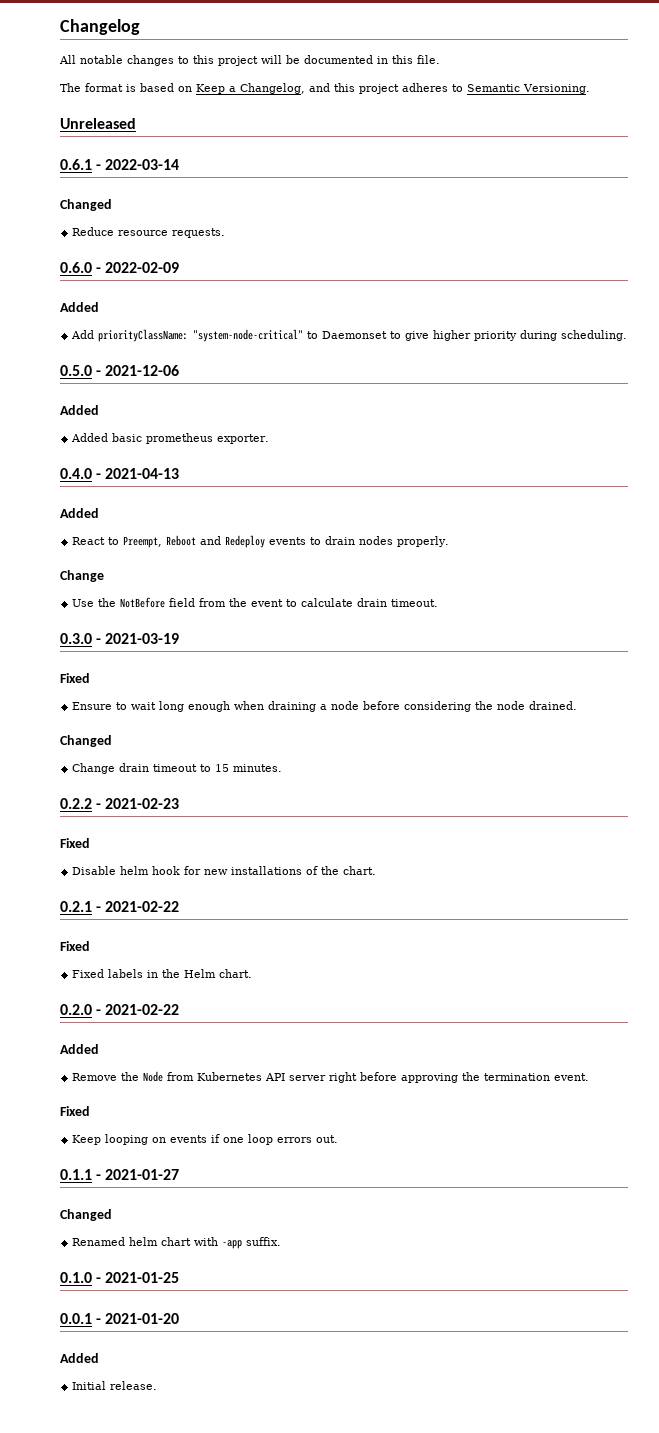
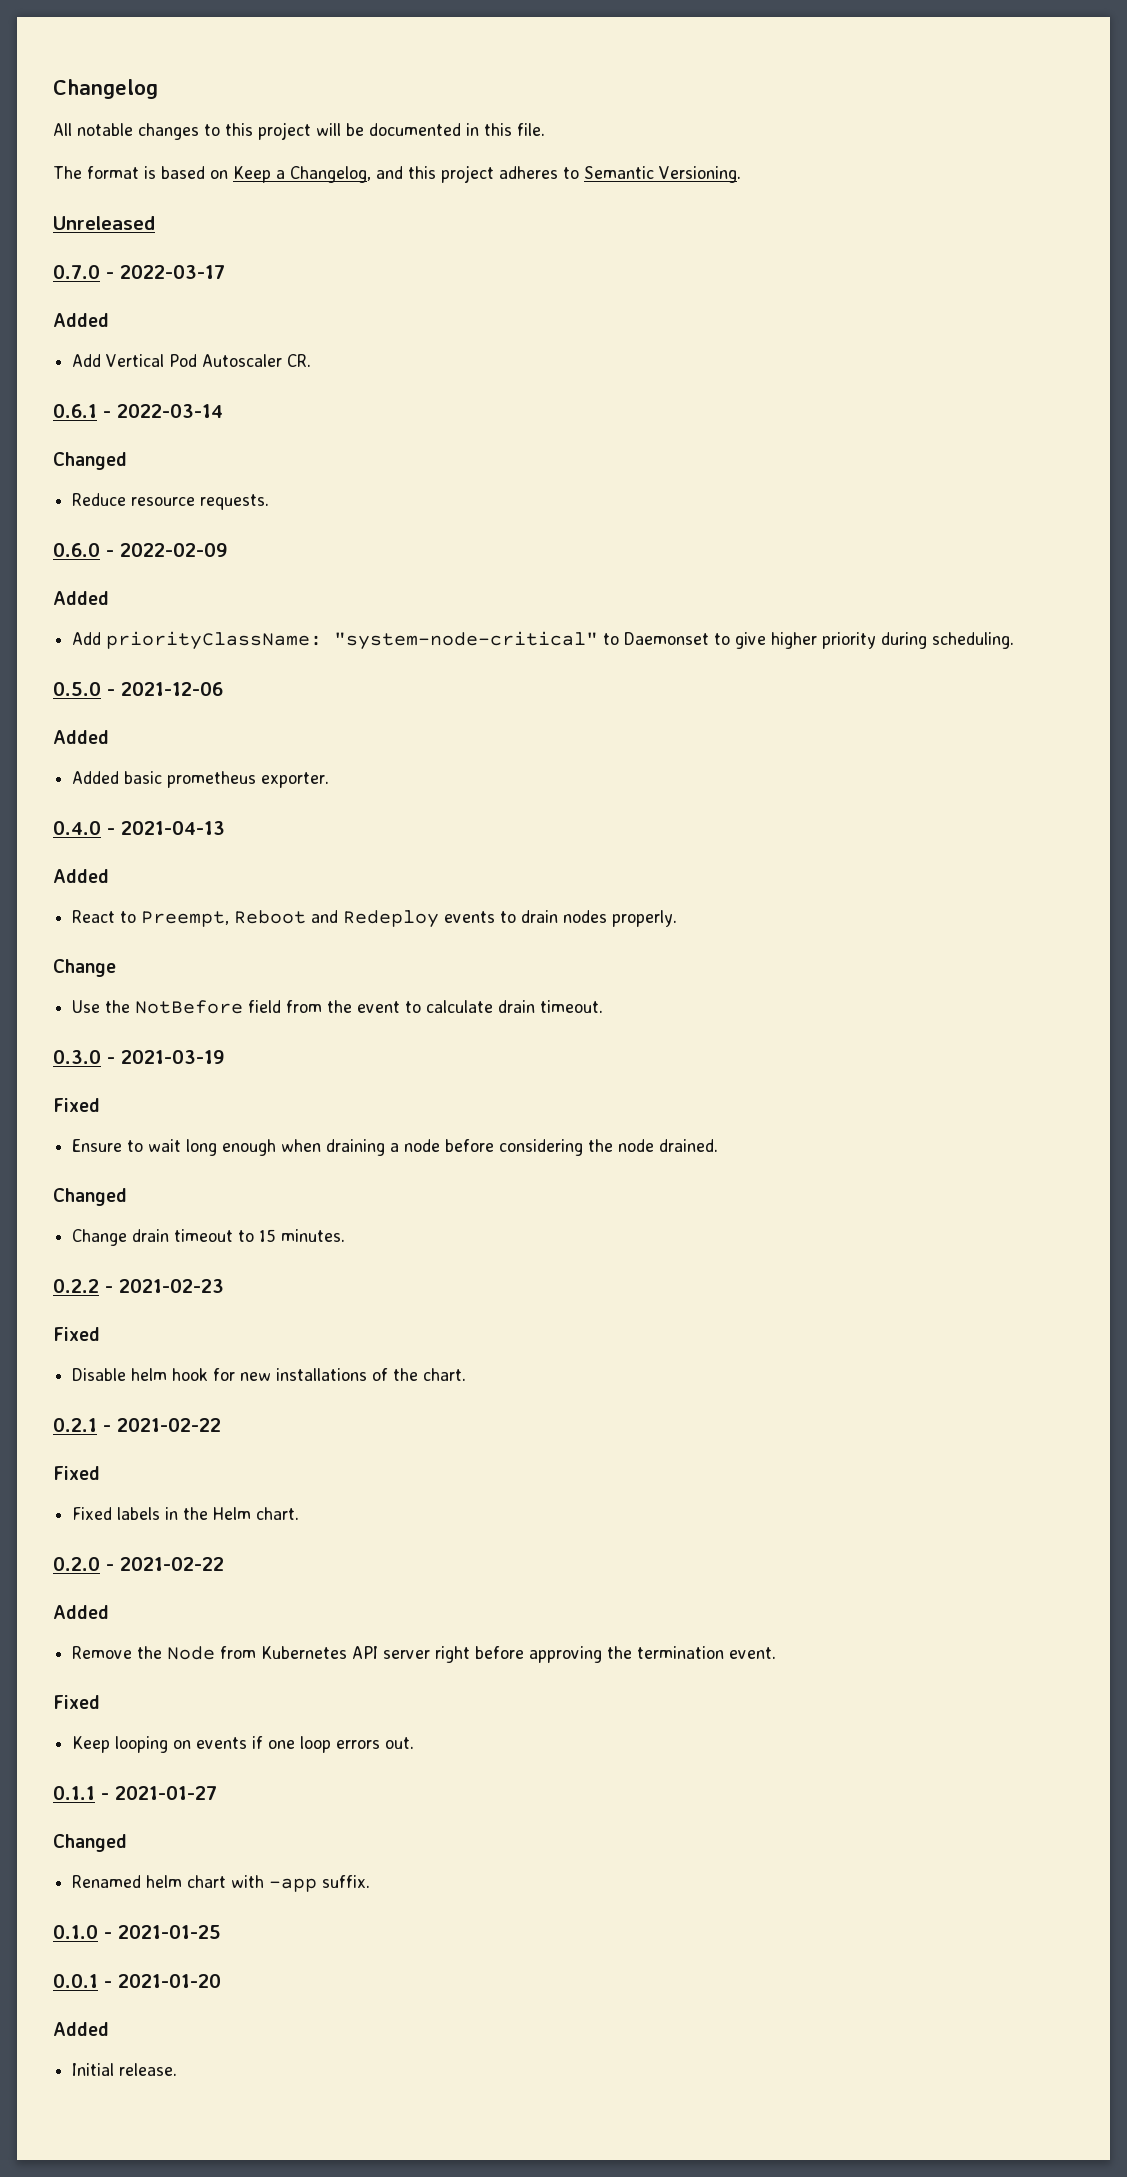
+ 0.7.0 - 2022-03-17
+ Added
+ Add Vertical Pod Autoscaler CR.

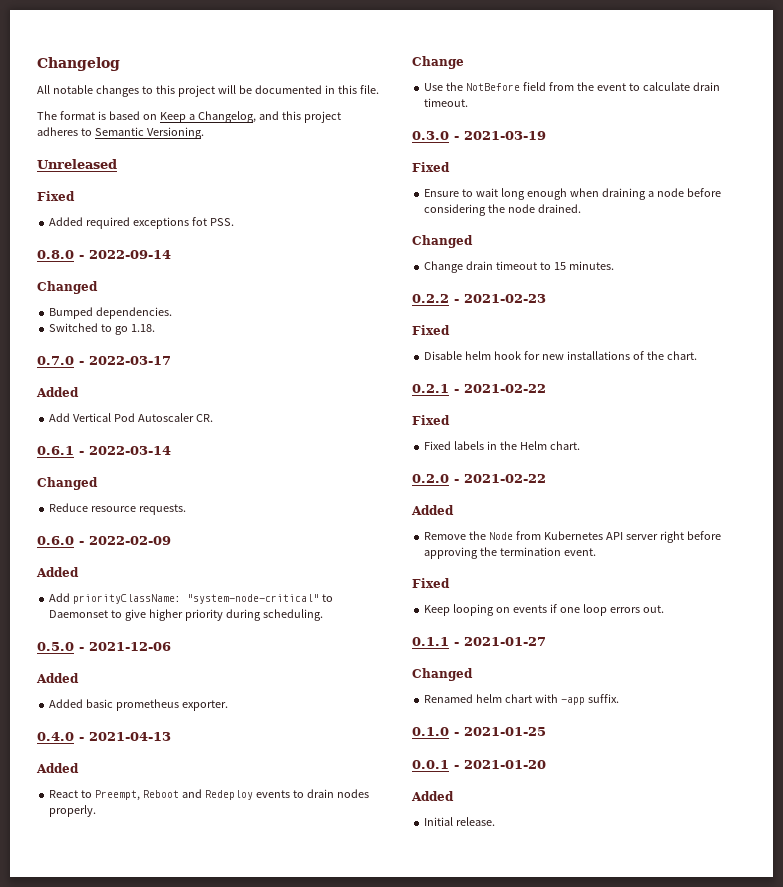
  Unreleased
+ Fixed
+ Added required exceptions fot PSS.
+ 0.8.0 - 2022-09-14
+ Changed
+ Bumped dependencies.
+ Switched to go 1.18.

